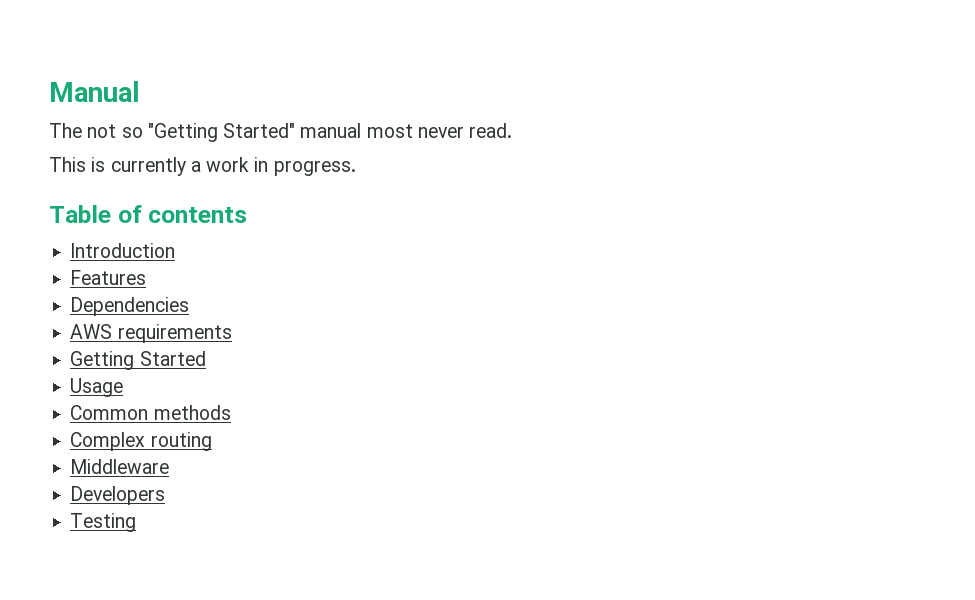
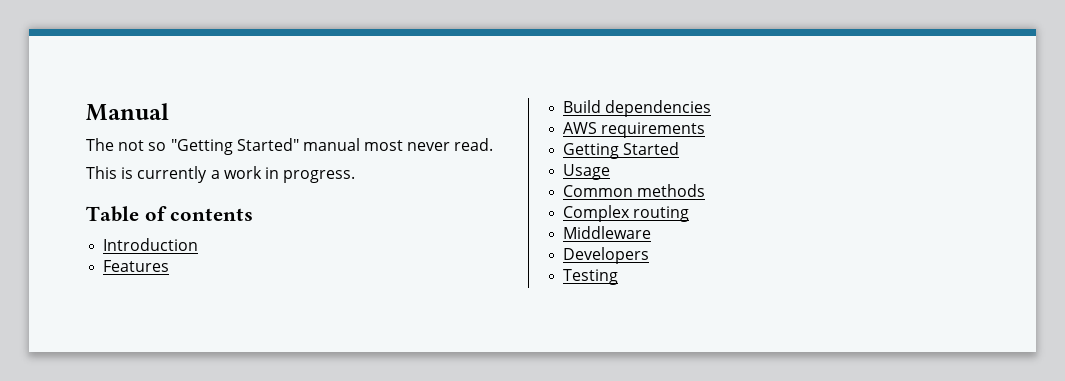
- Dependencies
+ Build dependencies

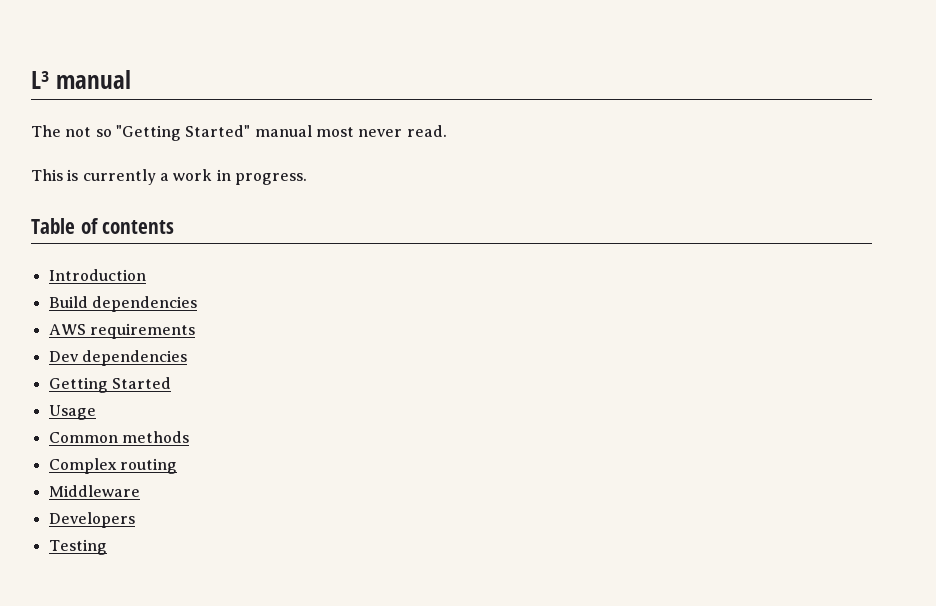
- Manual
+ L³ manual
- Features
+ Dev dependencies

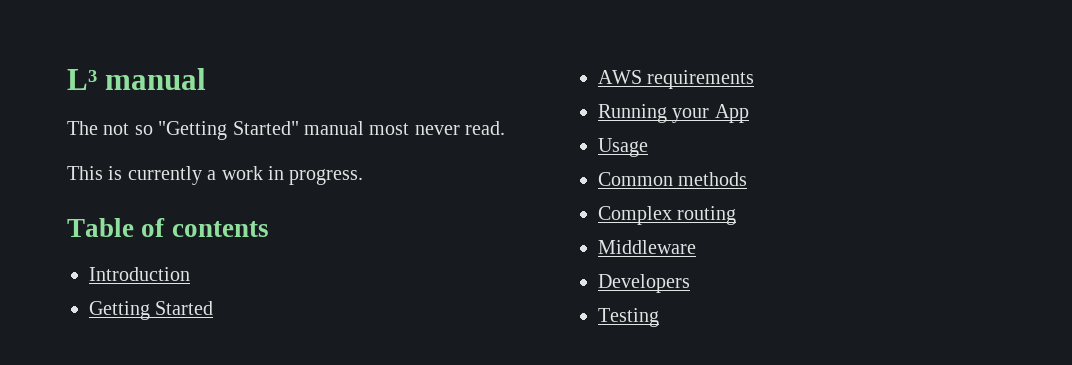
- Build dependencies
+ Getting Started
- Dev dependencies
- Getting Started
+ Running your App

